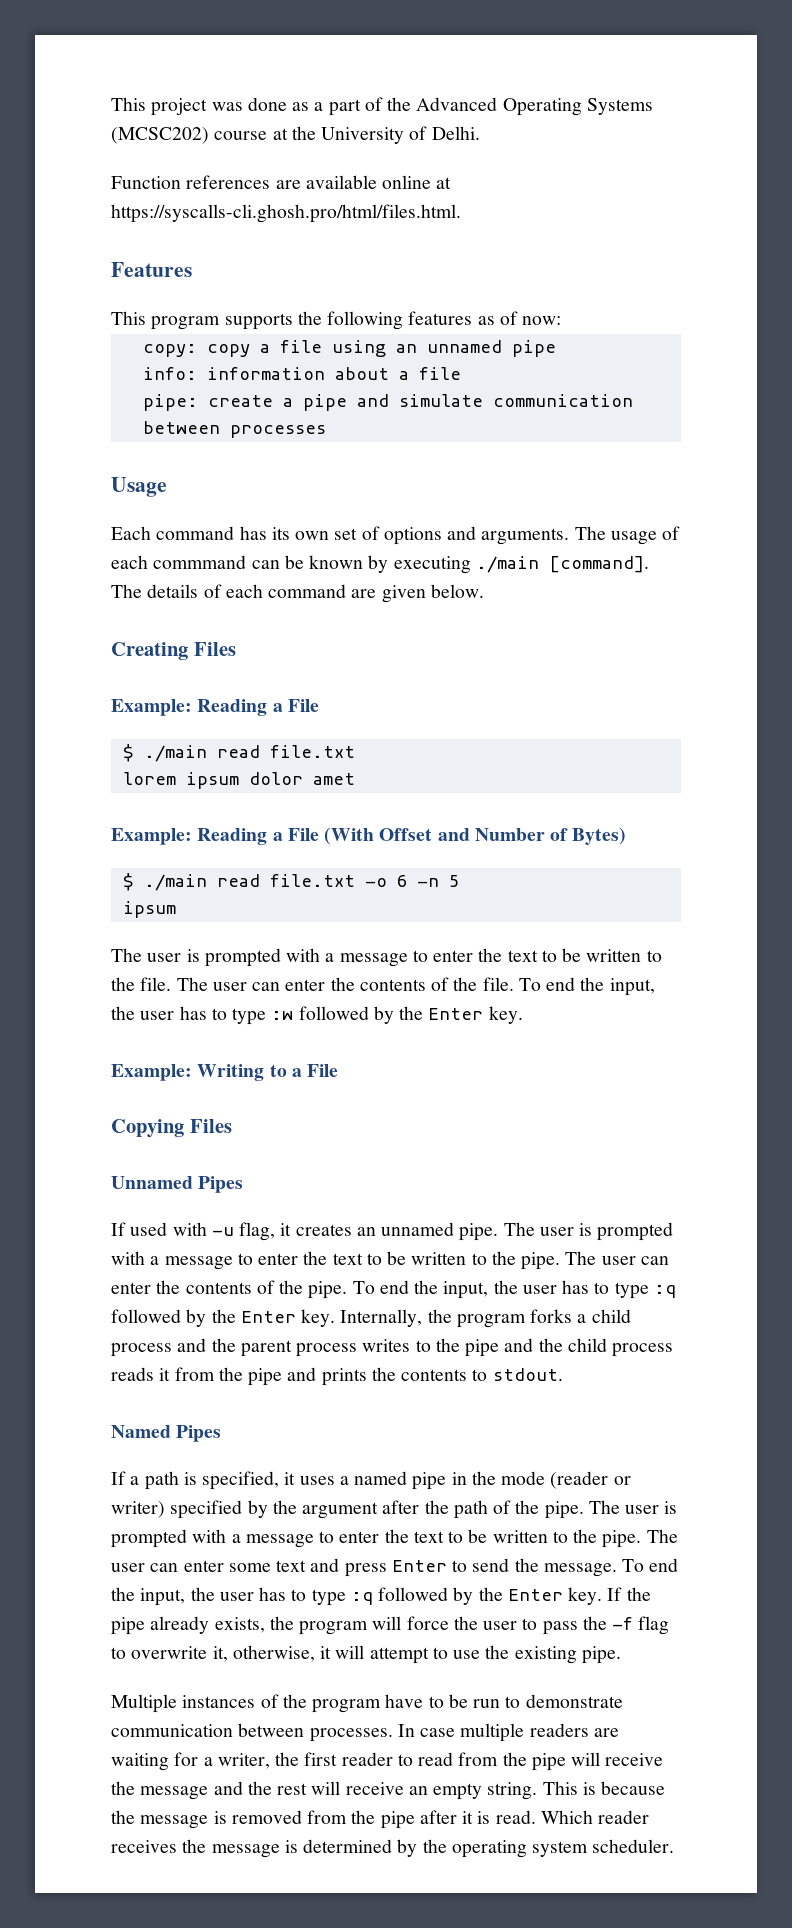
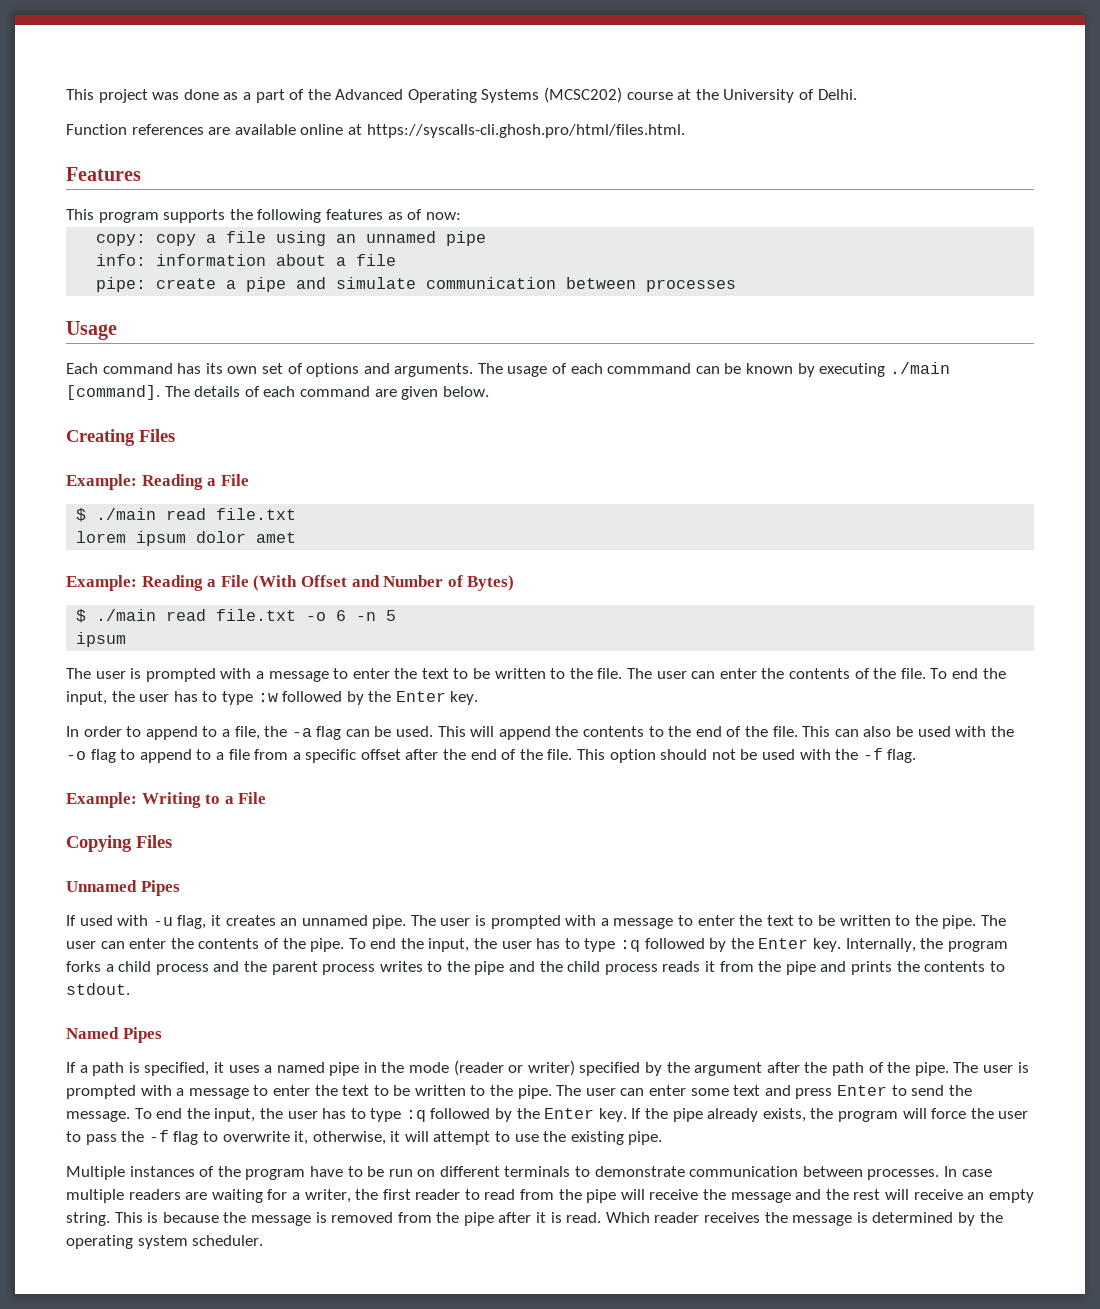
+ In order to append to a file, the -a flag can be used. This will append the contents to the end of the file. This can also be used with the -o flag to append to a file from a specific offset after the end of the file. This option should not be used with the -f flag.
- Multiple instances of the program have to be run to demonstrate communication between processes.
+ Multiple instances of the program have to be run on different terminals to demonstrate communication between processes.

